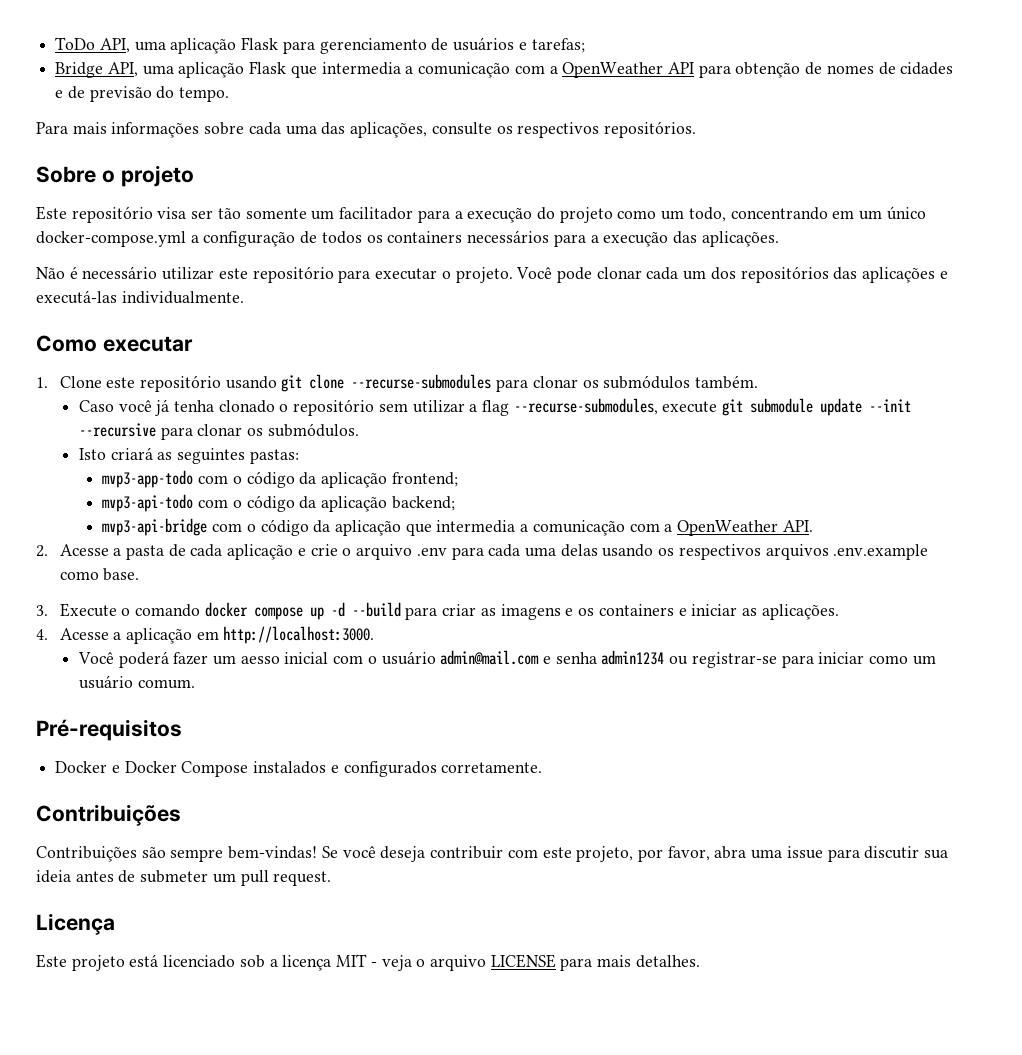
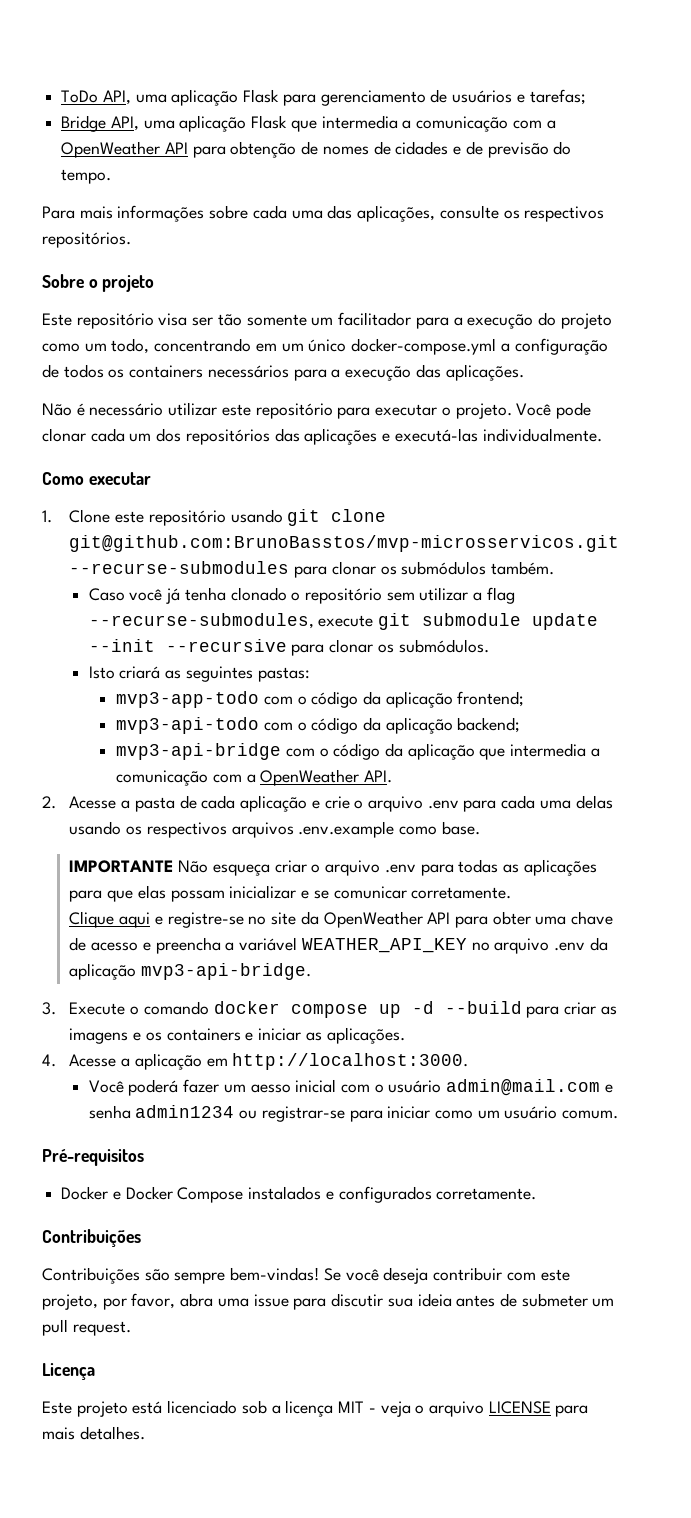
- 1. Clone este repositório usando git clone --recurse-submodules para clonar os submódulos também.
+ 1. Clone este repositório usando git clone git@github.com:BrunoBasstos/mvp-microsservicos.git --recurse-submodules para clonar os submódulos também.
+ IMPORTANTE Não esqueça criar o arquivo .env para todas as aplicações para que elas possam inicializar e se comunicar corretamente.
+ Clique aqui e registre-se no site da OpenWeather API para obter uma chave de acesso e preencha a variável WEATHER_API_KEY no arquivo .env da aplicação mvp3-api-bridge.

